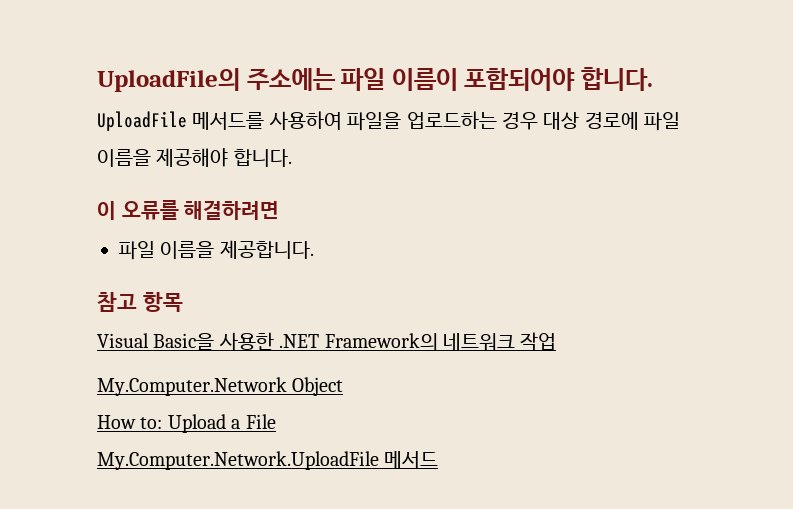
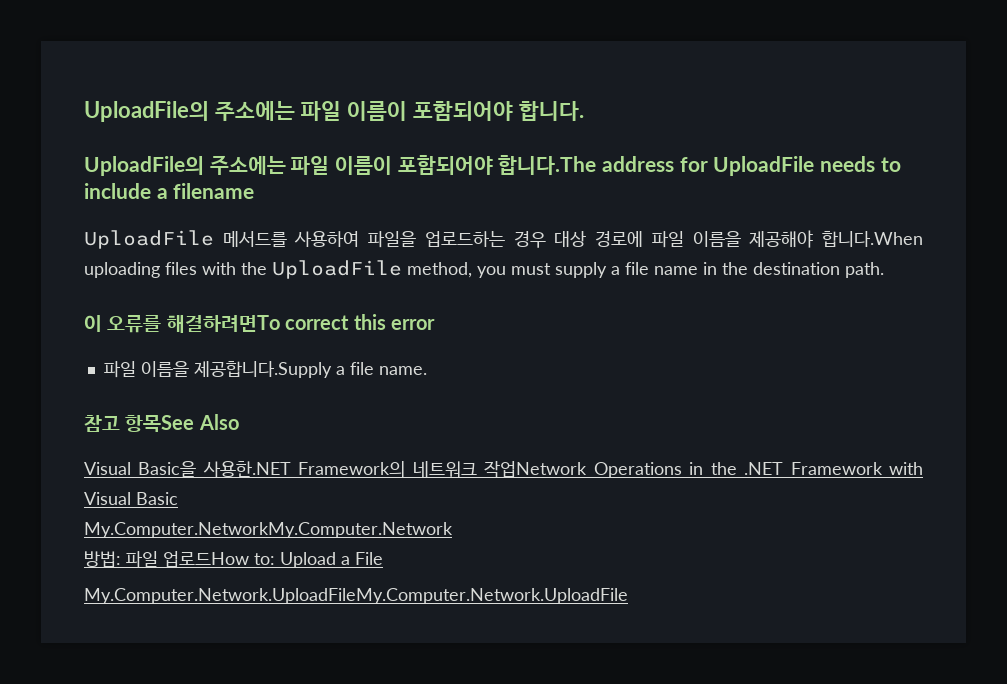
+ UploadFile의 주소에는 파일 이름이 포함되어야 합니다.The address for UploadFile needs to include a filename
- UploadFile 메서드를 사용하여 파일을 업로드하는 경우 대상 경로에 파일 이름을 제공해야 합니다.
- 이 오류를 해결하려면
- 파일 이름을 제공합니다.
+ UploadFile 메서드를 사용하여 파일을 업로드하는 경우 대상 경로에 파일 이름을 제공해야 합니다.When uploading files with the UploadFile method, you must supply a file name in the destination path.
+ 이 오류를 해결하려면To correct this error
+ 파일 이름을 제공합니다.Supply a file name.
- 참고 항목
+ 참고 항목See Also
- Visual Basic을 사용한 .NET Framework의 네트워크 작업
- My.Computer.Network Object
- How to: Upload a File
+ Visual Basic을 사용한.NET Framework의 네트워크 작업Network Operations in the .NET Framework with Visual Basic
+ My.Computer.NetworkMy.Computer.Network
+ 방법: 파일 업로드How to: Upload a File
- My.Computer.Network.UploadFile 메서드
+ My.Computer.Network.UploadFileMy.Computer.Network.UploadFile

